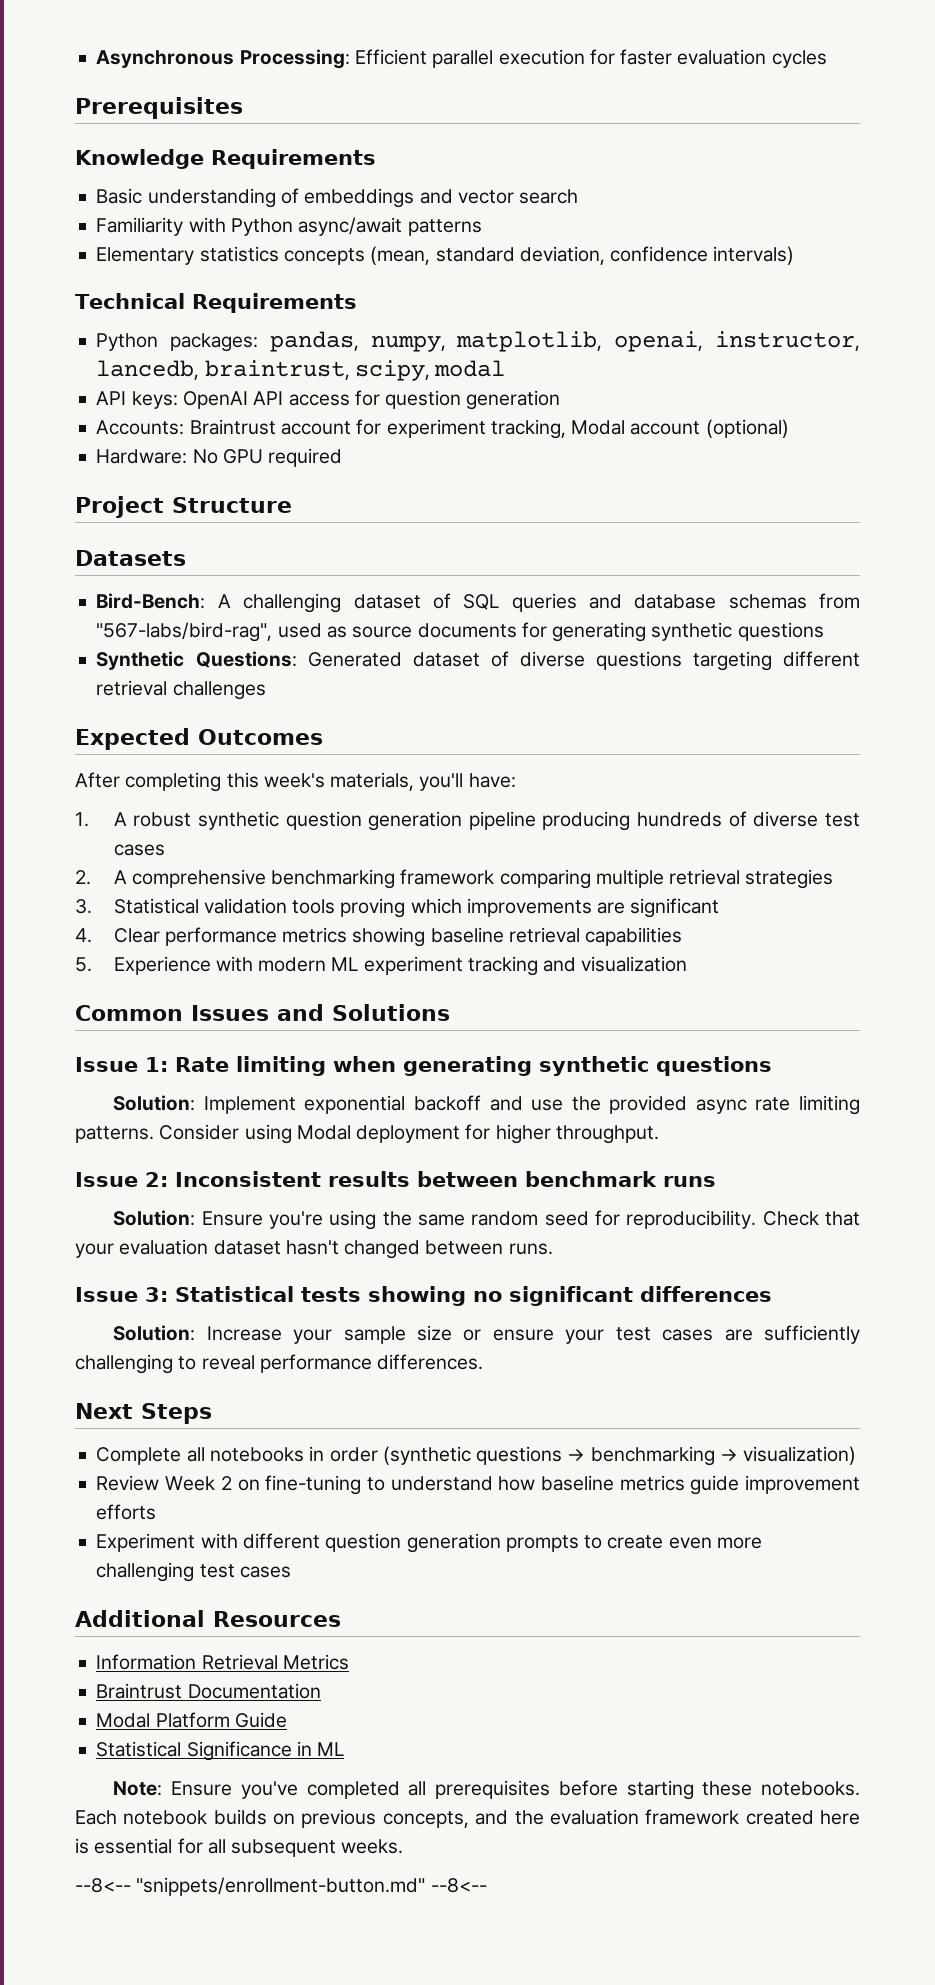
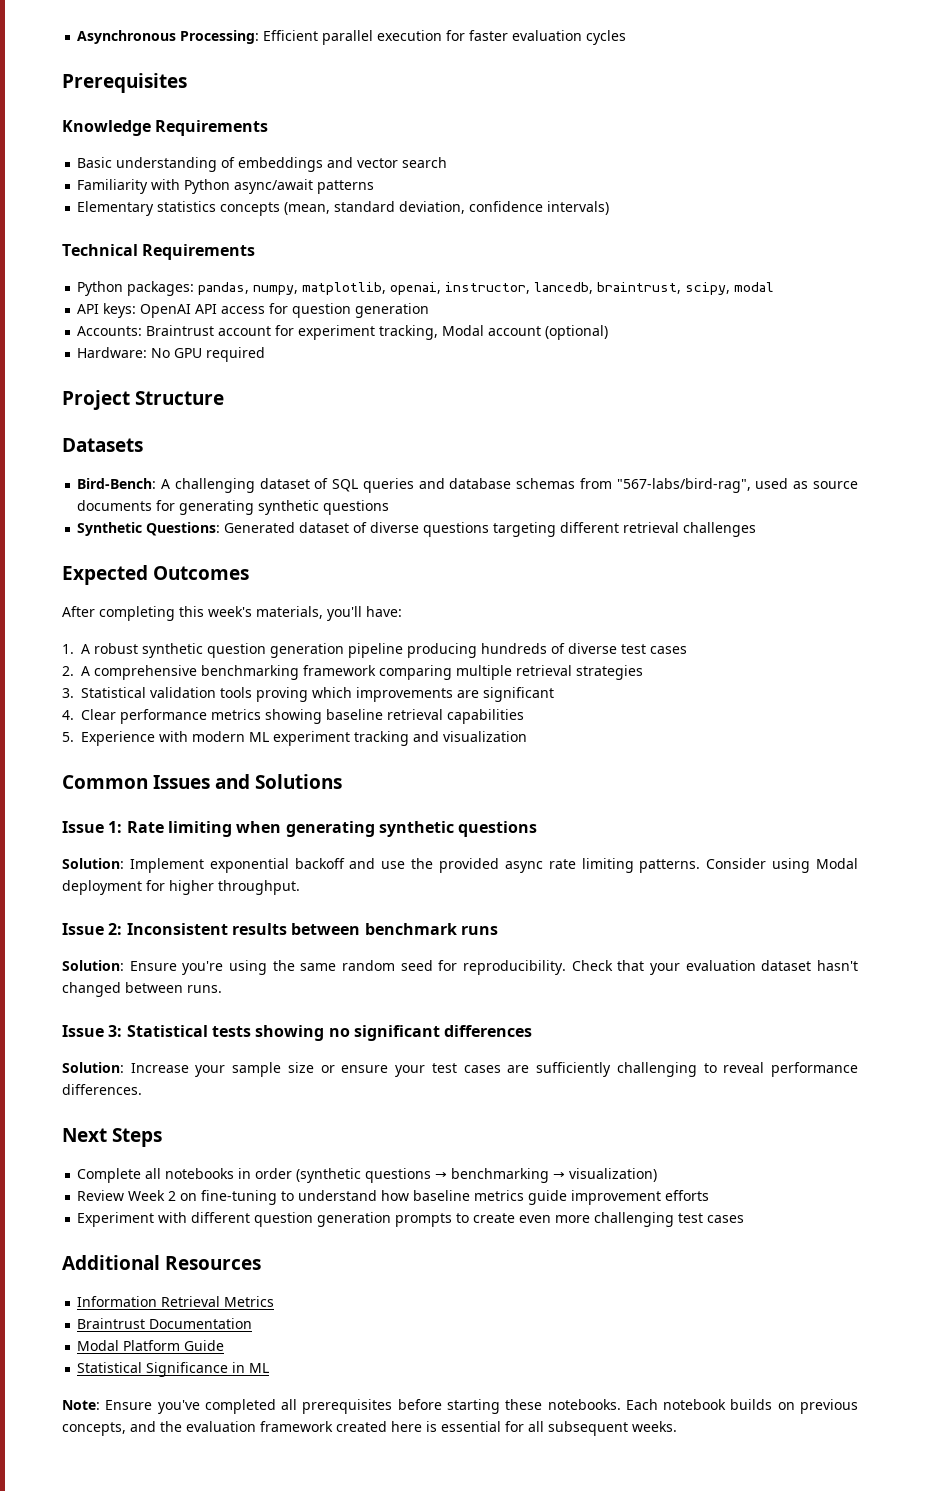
- --8<-- "snippets/enrollment-button.md" --8<--

